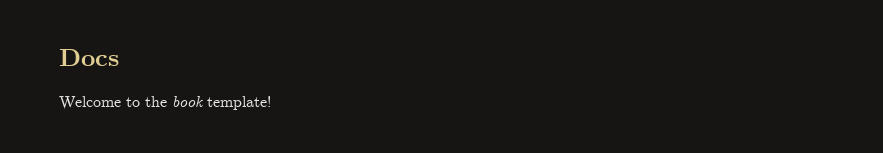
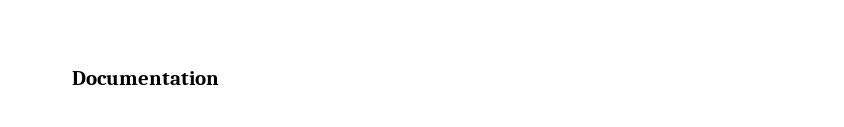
- Docs
- Welcome to the book template!
+ Documentation

